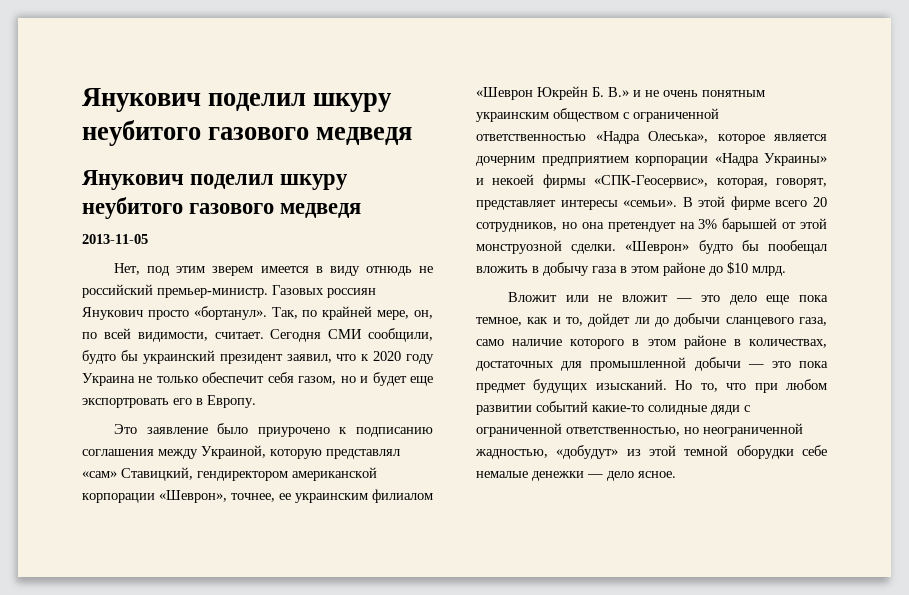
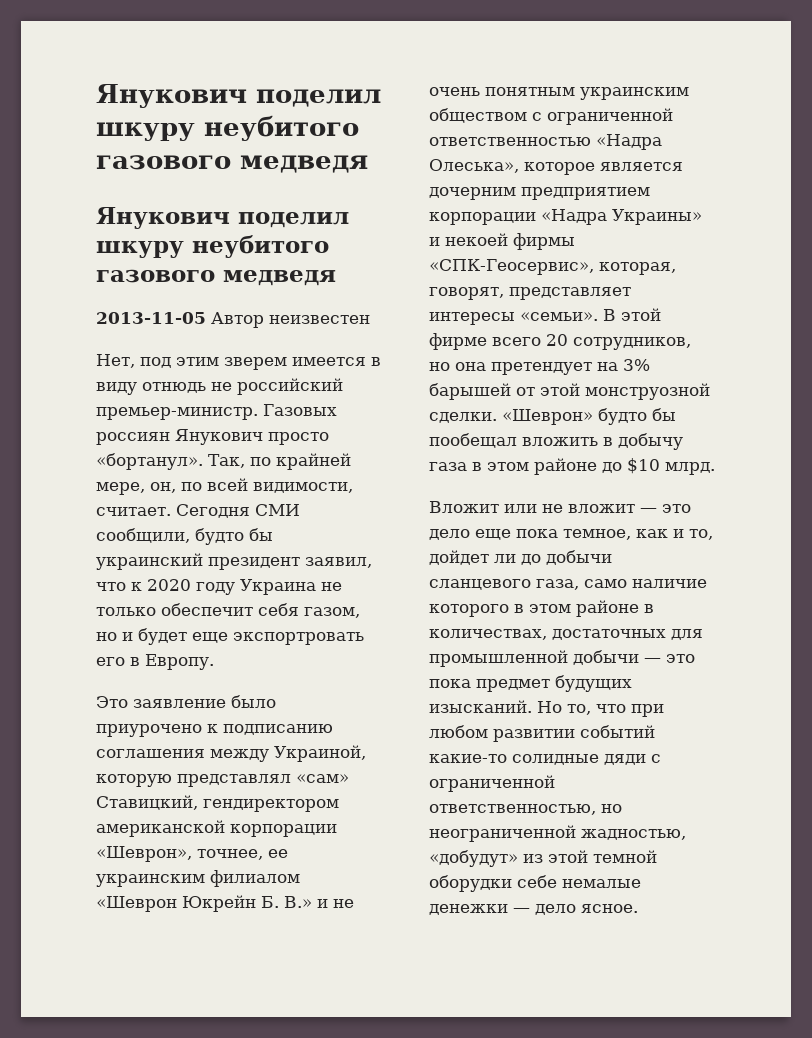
- 2013-11-05
+ 2013-11-05 Автор неизвестен

